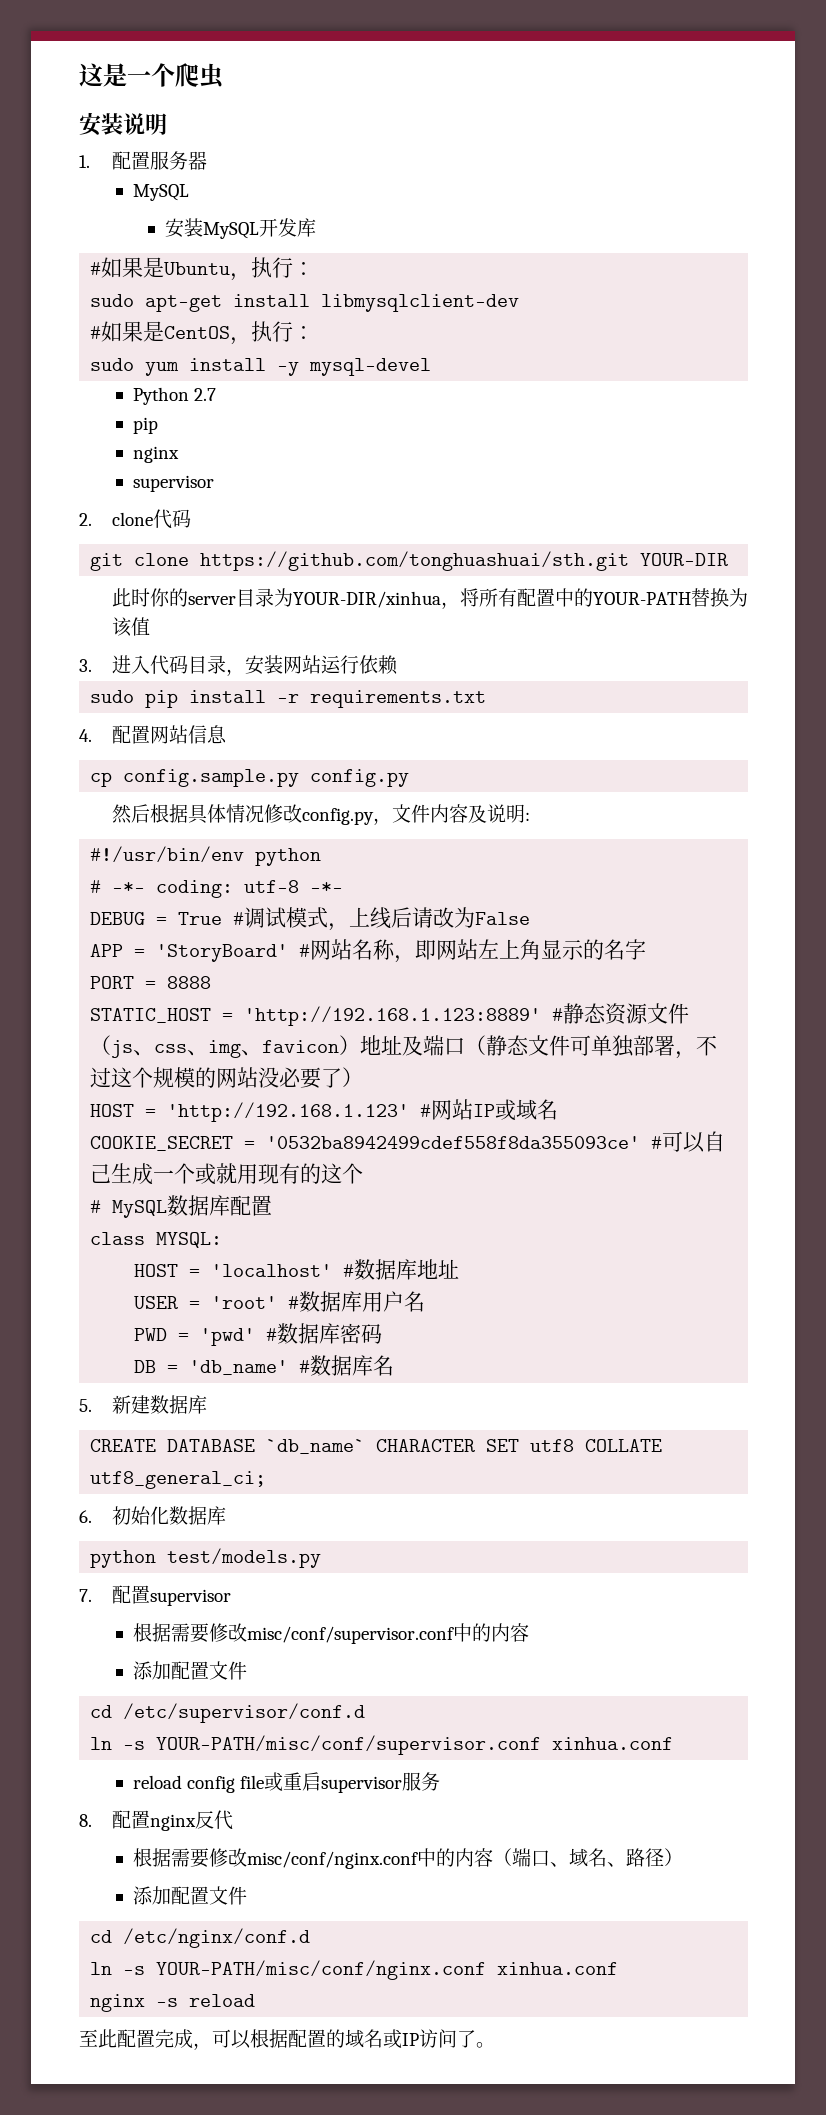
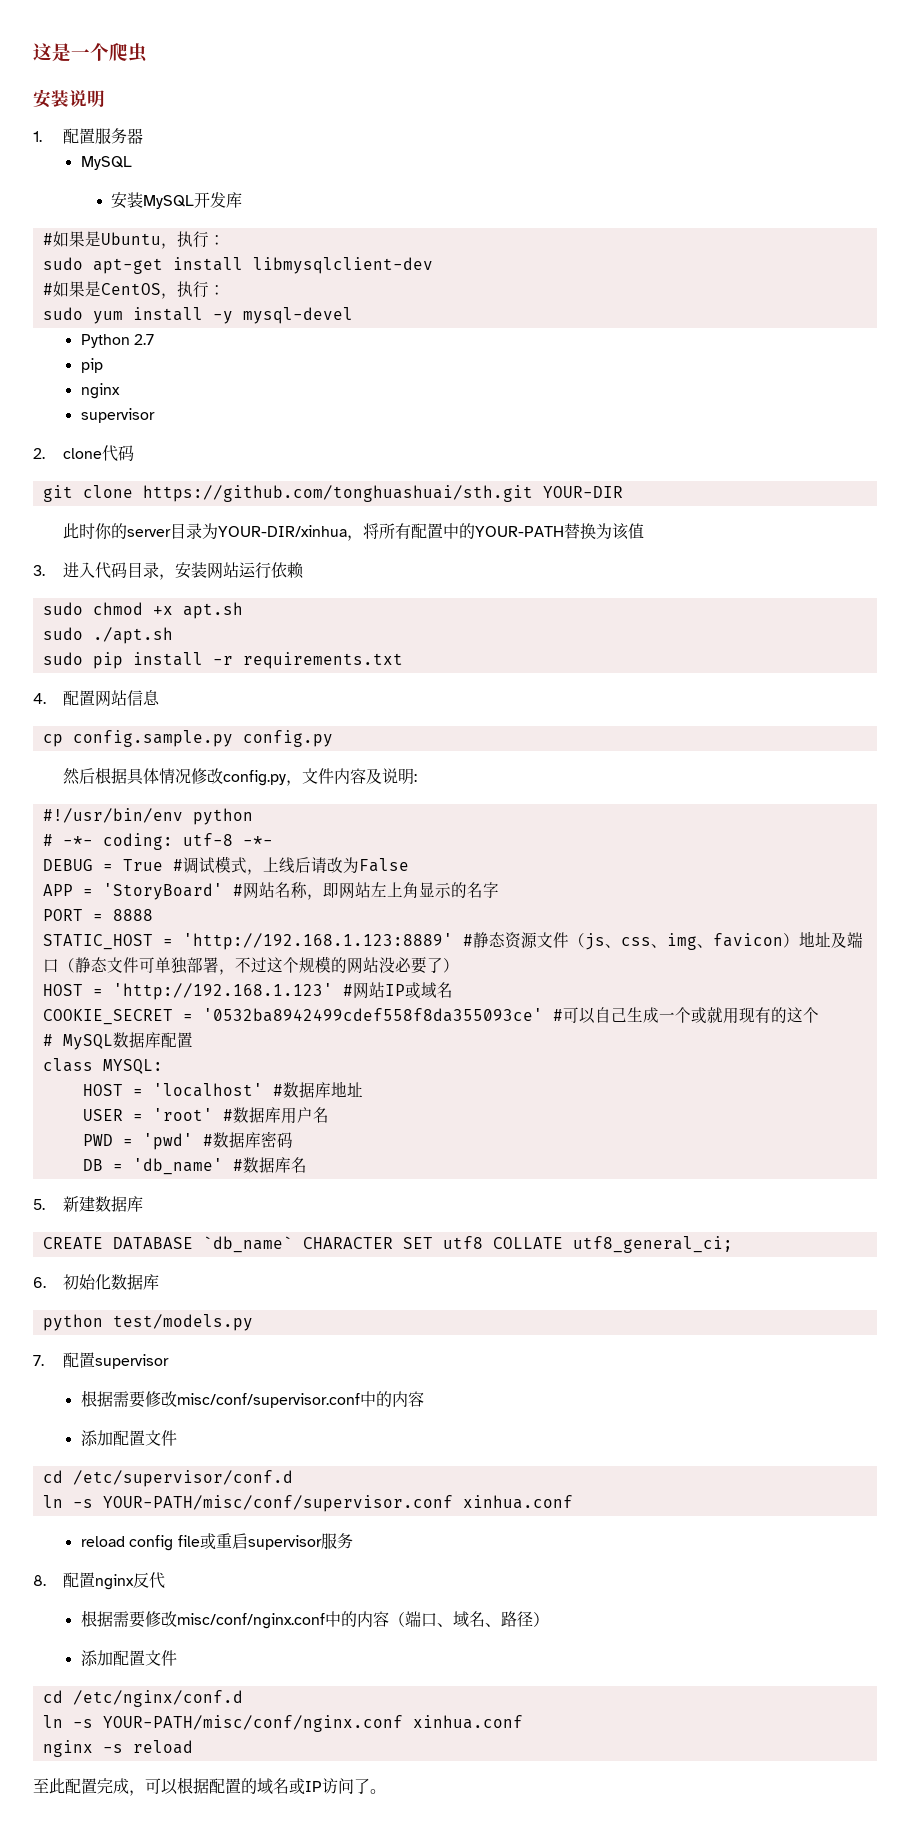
+ sudo chmod +x apt.sh
+ sudo ./apt.sh

